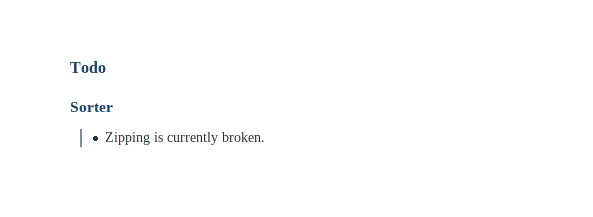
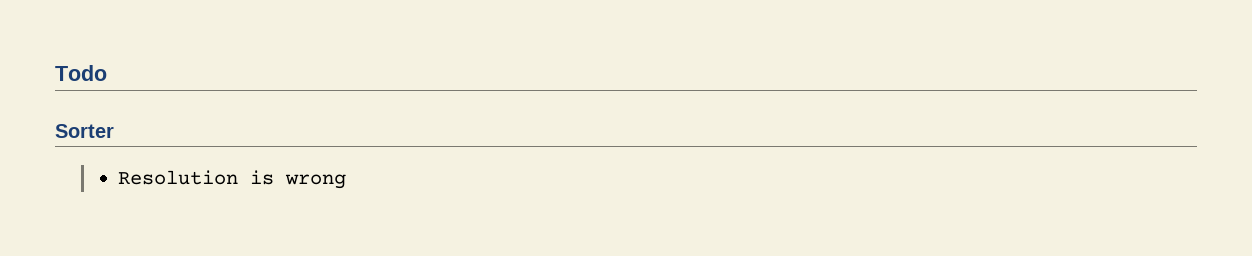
- Zipping is currently broken.
+ Resolution is wrong

